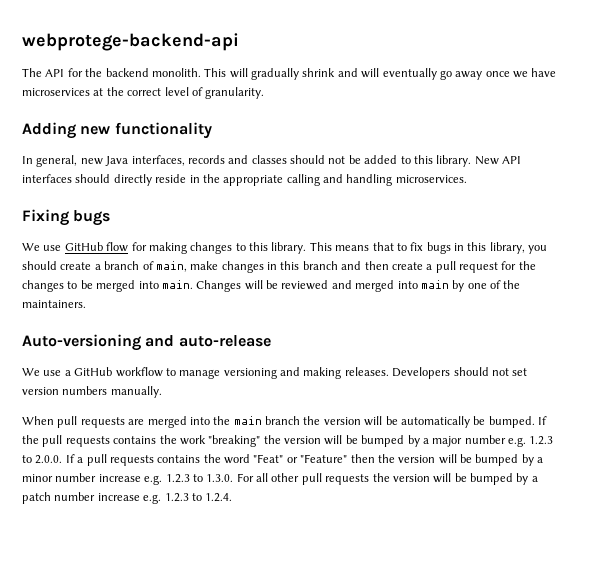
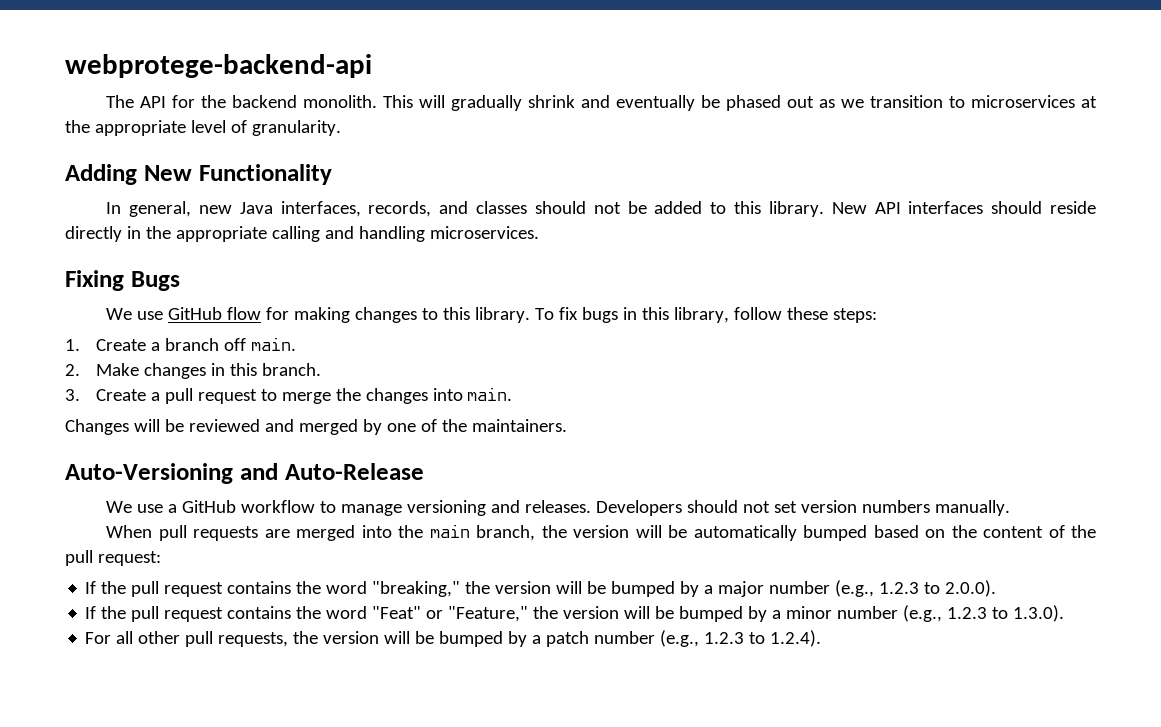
- This will gradually shrink and will eventually go away once we have microservices at the correct level of granularity.
+ This will gradually shrink and eventually be phased out as we transition to microservices at the appropriate level of granularity.
- Adding new functionality
+ Adding New Functionality
- In general, new Java interfaces, records and classes should not be added to this library.
+ In general, new Java interfaces, records, and classes should not be added to this library.
- New API interfaces should directly reside in the appropriate calling and handling microservices.
+ New API interfaces should reside directly in the appropriate calling and handling microservices.
- Fixing bugs
+ Fixing Bugs
- This means that to fix bugs in this library, you should create a branch of main, make changes in this branch and then create a pull request for the changes to be merged into main. Changes will be reviewed and merged into main by one of the maintainers.
+ To fix bugs in this library, follow these steps:
+ 1. Create a branch off main.
+ 2. Make changes in this branch.
+ 3. Create a pull request to merge the changes into main.
+ Changes will be reviewed and merged by one of the maintainers.
- Auto-versioning and auto-release
+ Auto-Versioning and Auto-Release
- We use a GitHub workflow to manage versioning and making releases.
+ We use a GitHub workflow to manage versioning and releases.
- When pull requests are merged into the main branch the version will be automatically be bumped. If the pull requests contains the work "breaking" the version will be bumped by a major number e.g. 1.2.3 to 2.0.0. If a pull requests contains the word "Feat" or "Feature" then the version will be bumped by a minor number increase e.g. 1.2.3 to 1.3.0. For all other pull requests the version will be bumped by a patch number increase e.g. 1.2.3 to 1.2.4.
+ When pull requests are merged into the main branch, the version will be automatically bumped based on the content of the pull request:
+ If the pull request contains the word "breaking," the version will be bumped by a major number (e.g., 1.2.3 to 2.0.0).
+ If the pull request contains the word "Feat" or "Feature," the version will be bumped by a minor number (e.g., 1.2.3 to 1.3.0).
+ For all other pull requests, the version will be bumped by a patch number (e.g., 1.2.3 to 1.2.4).

